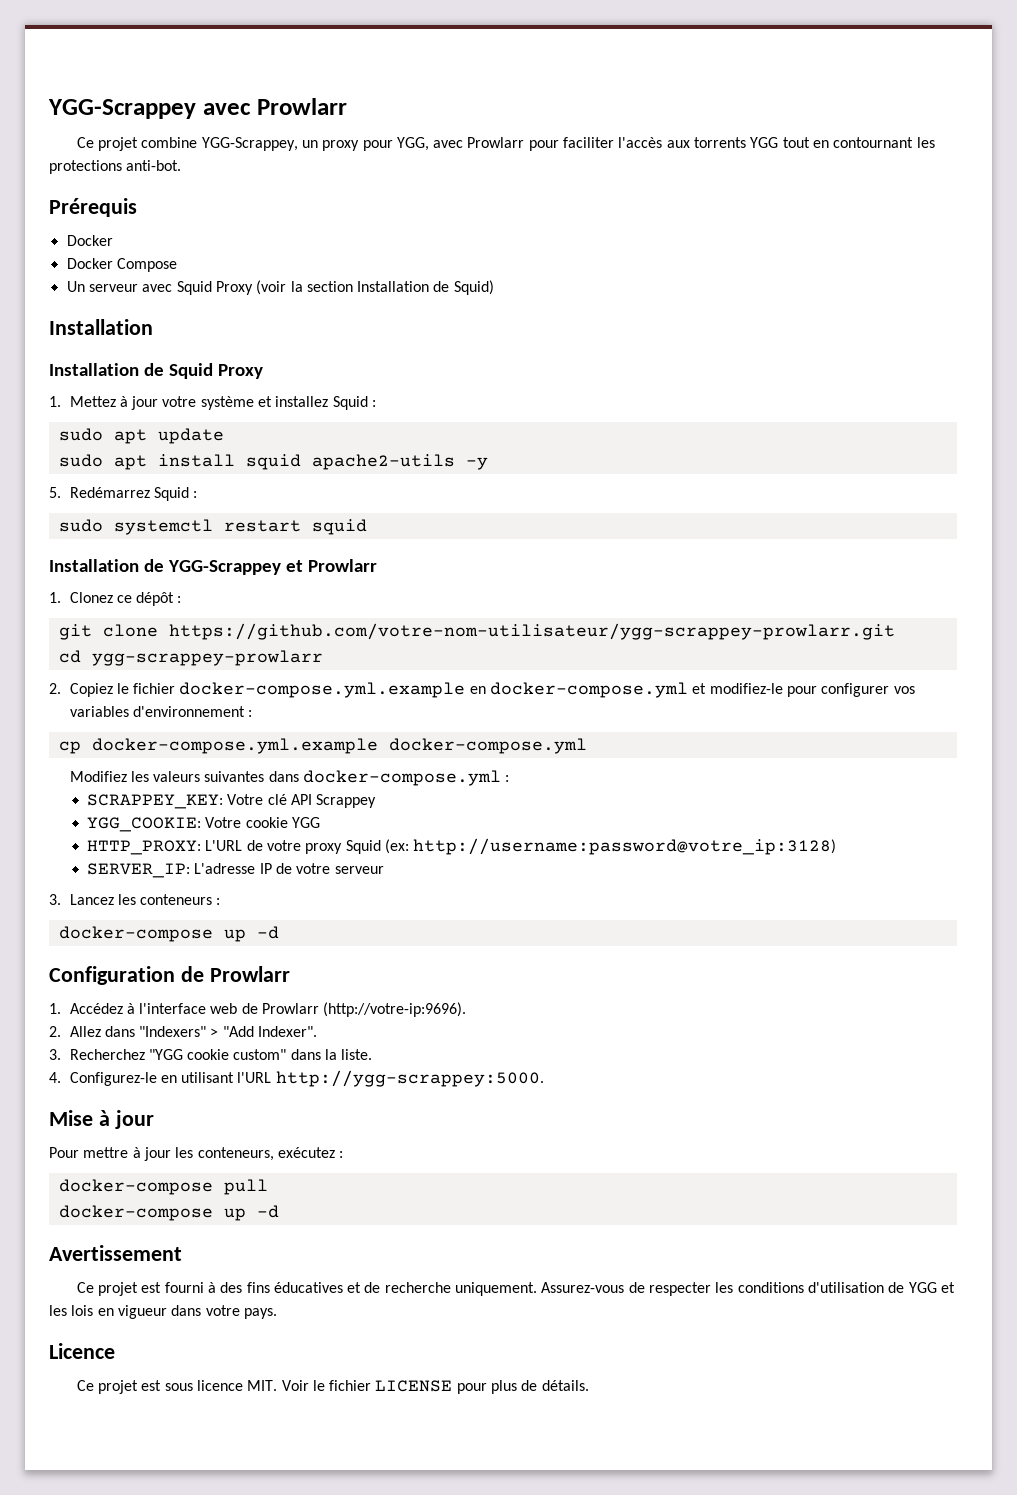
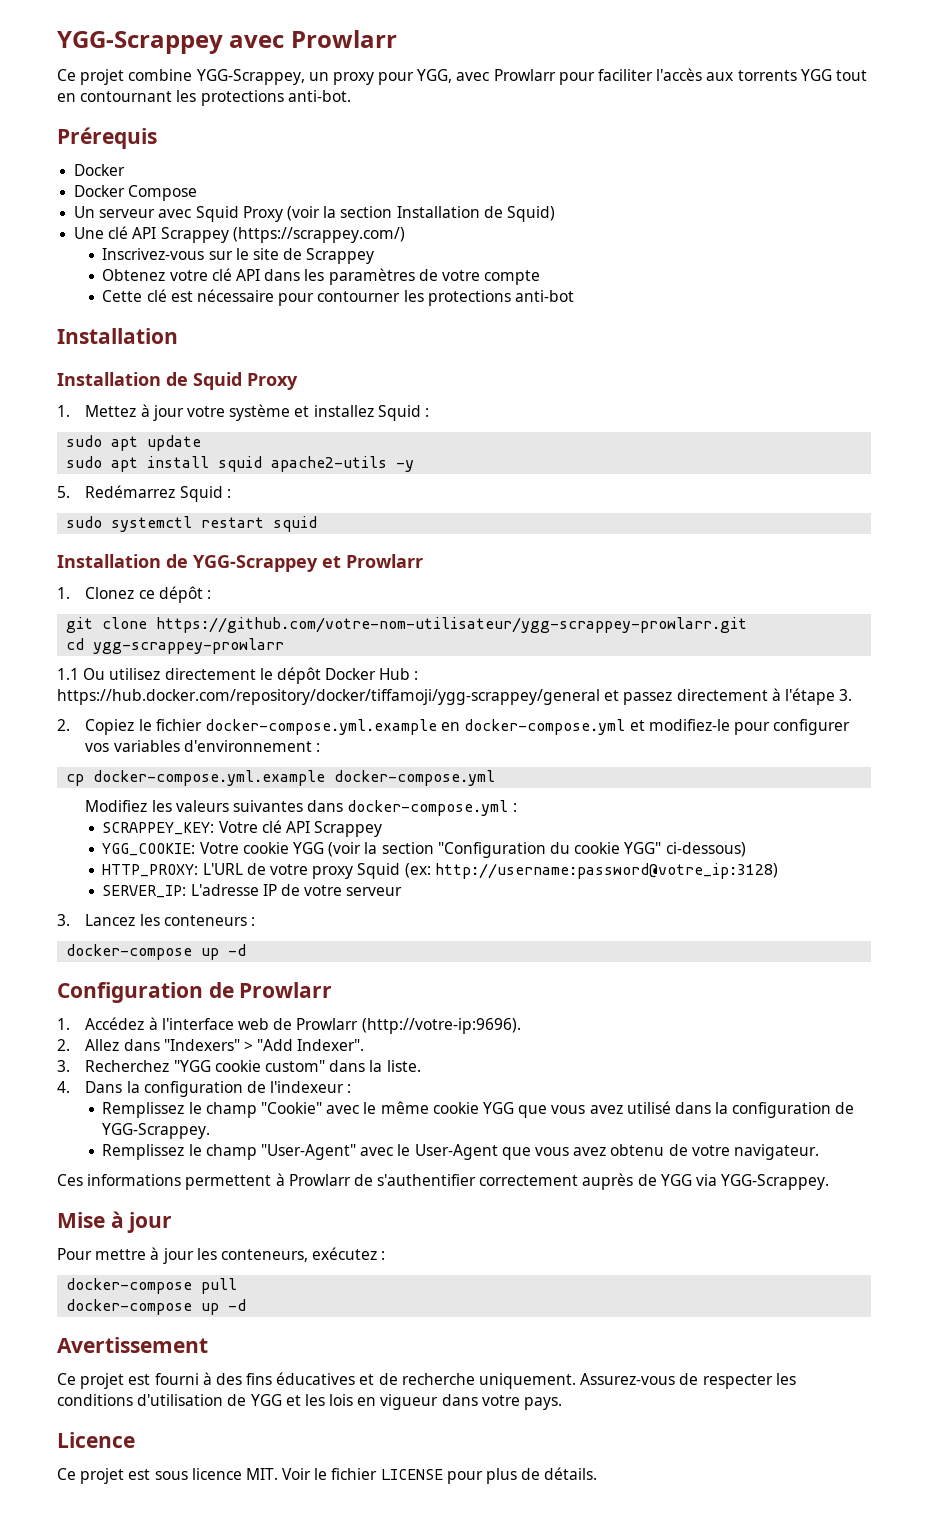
+ Une clé API Scrappey (https://scrappey.com/)
+ Inscrivez-vous sur le site de Scrappey
+ Obtenez votre clé API dans les paramètres de votre compte
+ Cette clé est nécessaire pour contourner les protections anti-bot
+ 1.1 Ou utilisez directement le dépôt Docker Hub : https://hub.docker.com/repository/docker/tiffamoji/ygg-scrappey/general et passez directement à l'étape 3.
- YGG_COOKIE: Votre cookie YGG
+ YGG_COOKIE: Votre cookie YGG (voir la section "Configuration du cookie YGG" ci-dessous)
- 4. Configurez-le en utilisant l'URL http://ygg-scrappey:5000.
+ 4. Dans la configuration de l'indexeur :
+ Remplissez le champ "Cookie" avec le même cookie YGG que vous avez utilisé dans la configuration de YGG-Scrappey.
+ Remplissez le champ "User-Agent" avec le User-Agent que vous avez obtenu de votre navigateur.
+ Ces informations permettent à Prowlarr de s'authentifier correctement auprès de YGG via YGG-Scrappey.

